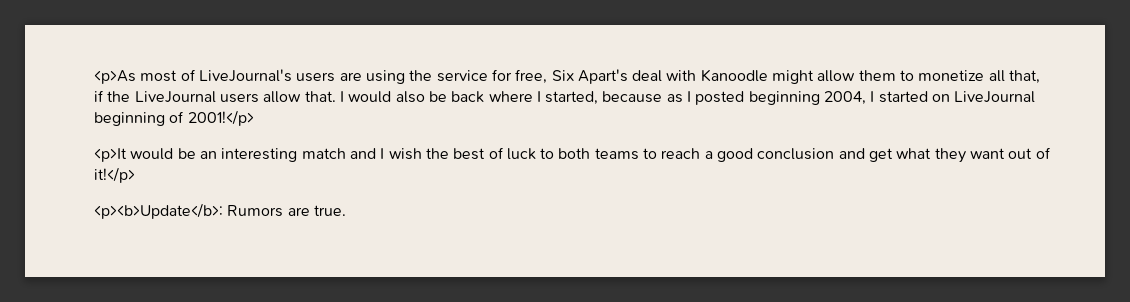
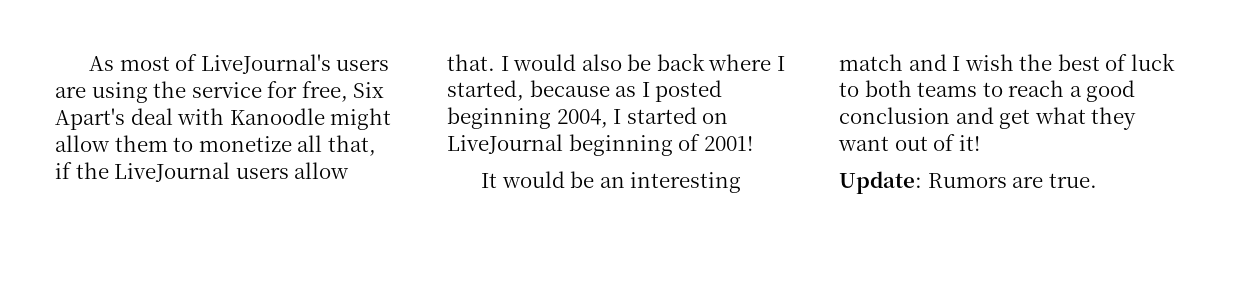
- <p>As most of LiveJournal's users are using the service for free, Six Apart's deal with Kanoodle might allow them to monetize all that, if the LiveJournal users allow that.
+ As most of LiveJournal's users are using the service for free, Six Apart's deal with Kanoodle might allow them to monetize all that, if the LiveJournal users allow that.
- I would also be back where I started, because as I posted beginning 2004, I started on LiveJournal beginning of 2001!</p>
- <p>It would be an interesting match and I wish the best of luck to both teams to reach a good conclusion and get what they want out of it!</p>
- <p><b>Update</b>: Rumors are true.
+ I would also be back where I started, because as I posted beginning 2004, I started on LiveJournal beginning of 2001!
+ It would be an interesting match and I wish the best of luck to both teams to reach a good conclusion and get what they want out of it!
+ Update: Rumors are true.

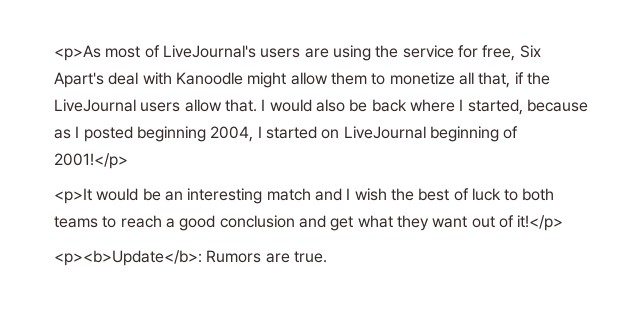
- As most of LiveJournal's users are using the service for free, Six Apart's deal with Kanoodle might allow them to monetize all that, if the LiveJournal users allow that.
+ <p>As most of LiveJournal's users are using the service for free, Six Apart's deal with Kanoodle might allow them to monetize all that, if the LiveJournal users allow that.
- I would also be back where I started, because as I posted beginning 2004, I started on LiveJournal beginning of 2001!
- It would be an interesting match and I wish the best of luck to both teams to reach a good conclusion and get what they want out of it!
- Update: Rumors are true.
+ I would also be back where I started, because as I posted beginning 2004, I started on LiveJournal beginning of 2001!</p>
+ <p>It would be an interesting match and I wish the best of luck to both teams to reach a good conclusion and get what they want out of it!</p>
+ <p><b>Update</b>: Rumors are true.

